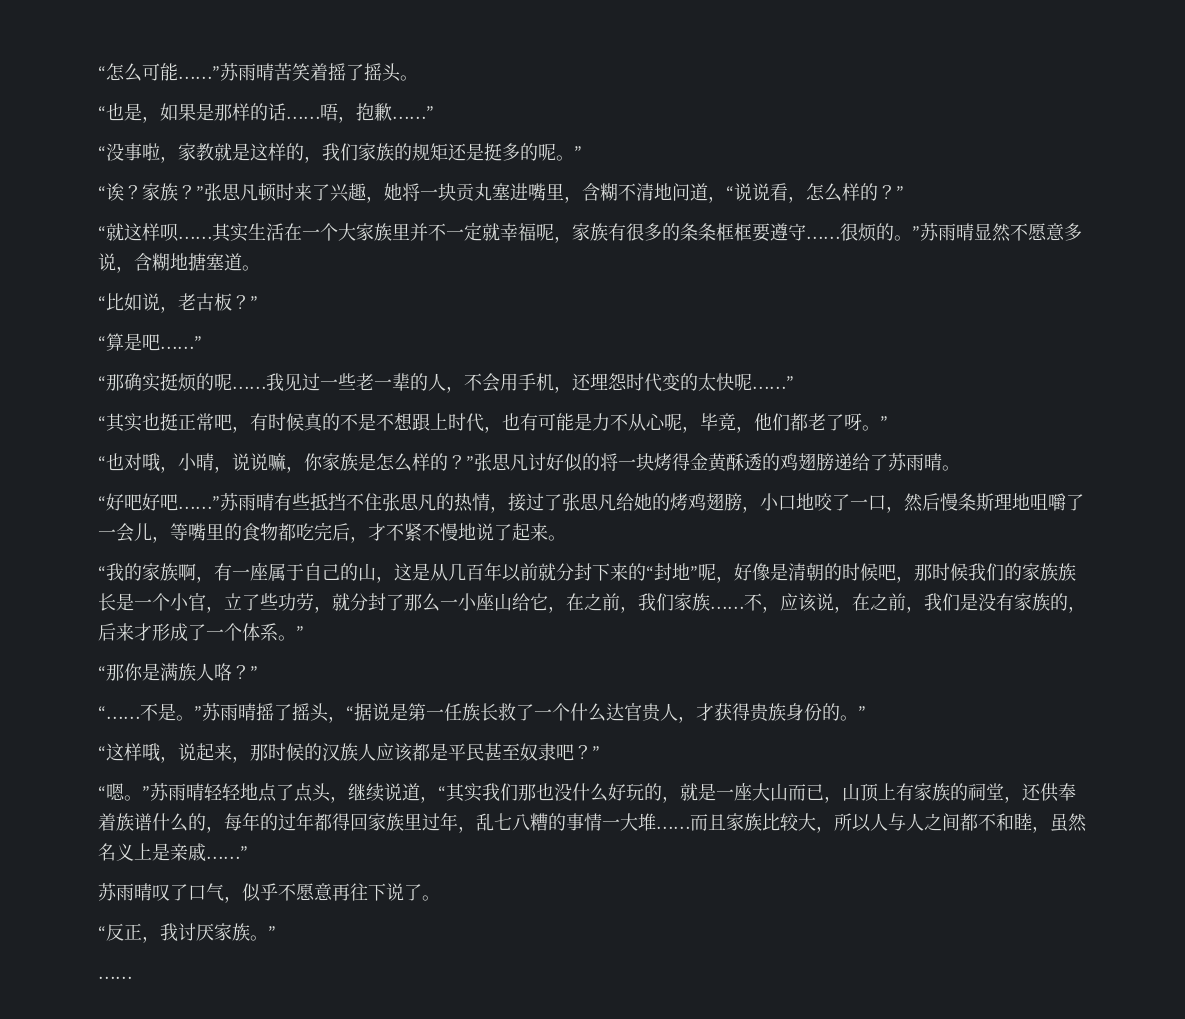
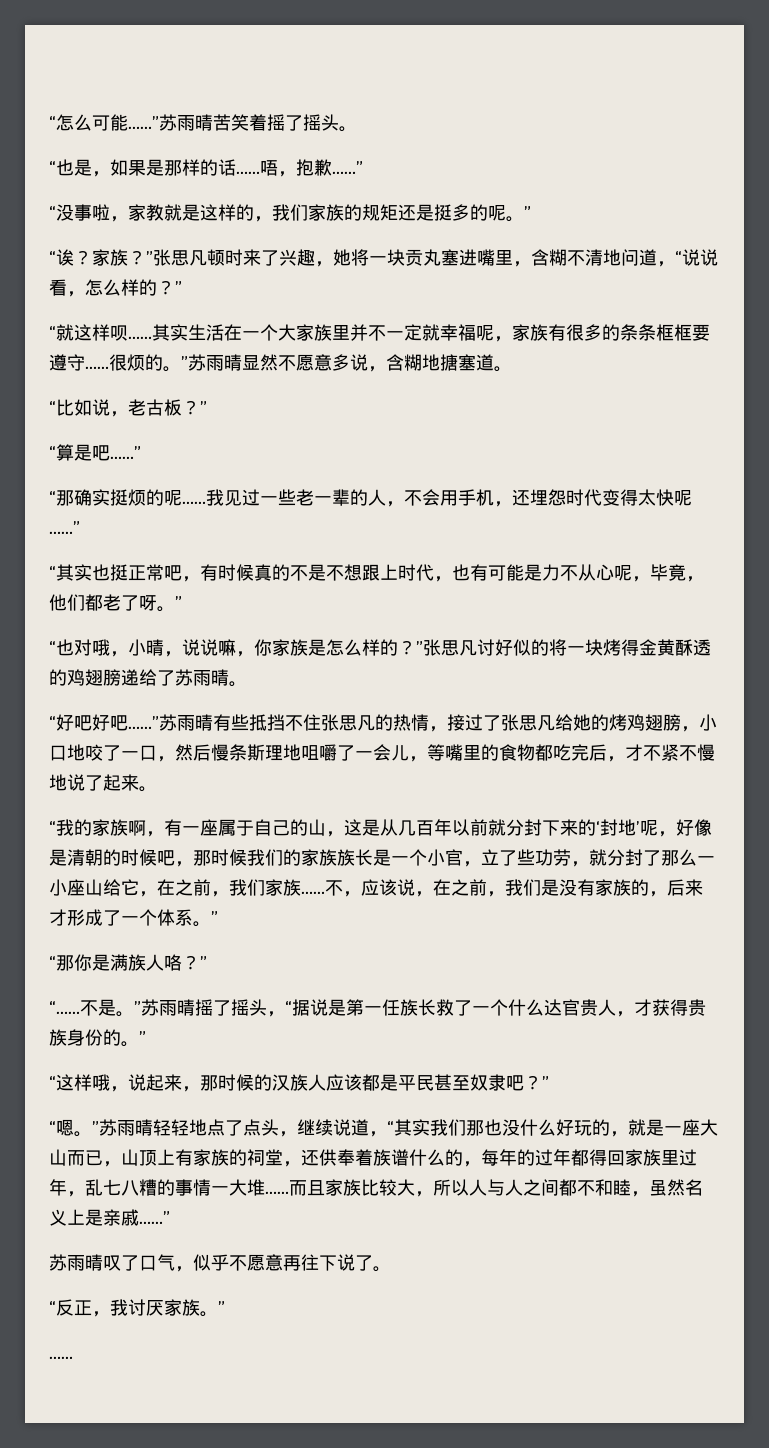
- 我见过一些老一辈的人，不会用手机，还埋怨时代变的太快呢……”
+ 我见过一些老一辈的人，不会用手机，还埋怨时代变得太快呢……”
- “我的家族啊，有一座属于自己的山，这是从几百年以前就分封下来的“封地”呢，好像是清朝的时候吧，那时候我们的家族族长是一个小官，立了些功劳，就分封了那么一小座山给它，在之前，我们家族……
+ “我的家族啊，有一座属于自己的山，这是从几百年以前就分封下来的‘封地’呢，好像是清朝的时候吧，那时候我们的家族族长是一个小官，立了些功劳，就分封了那么一小座山给它，在之前，我们家族……

